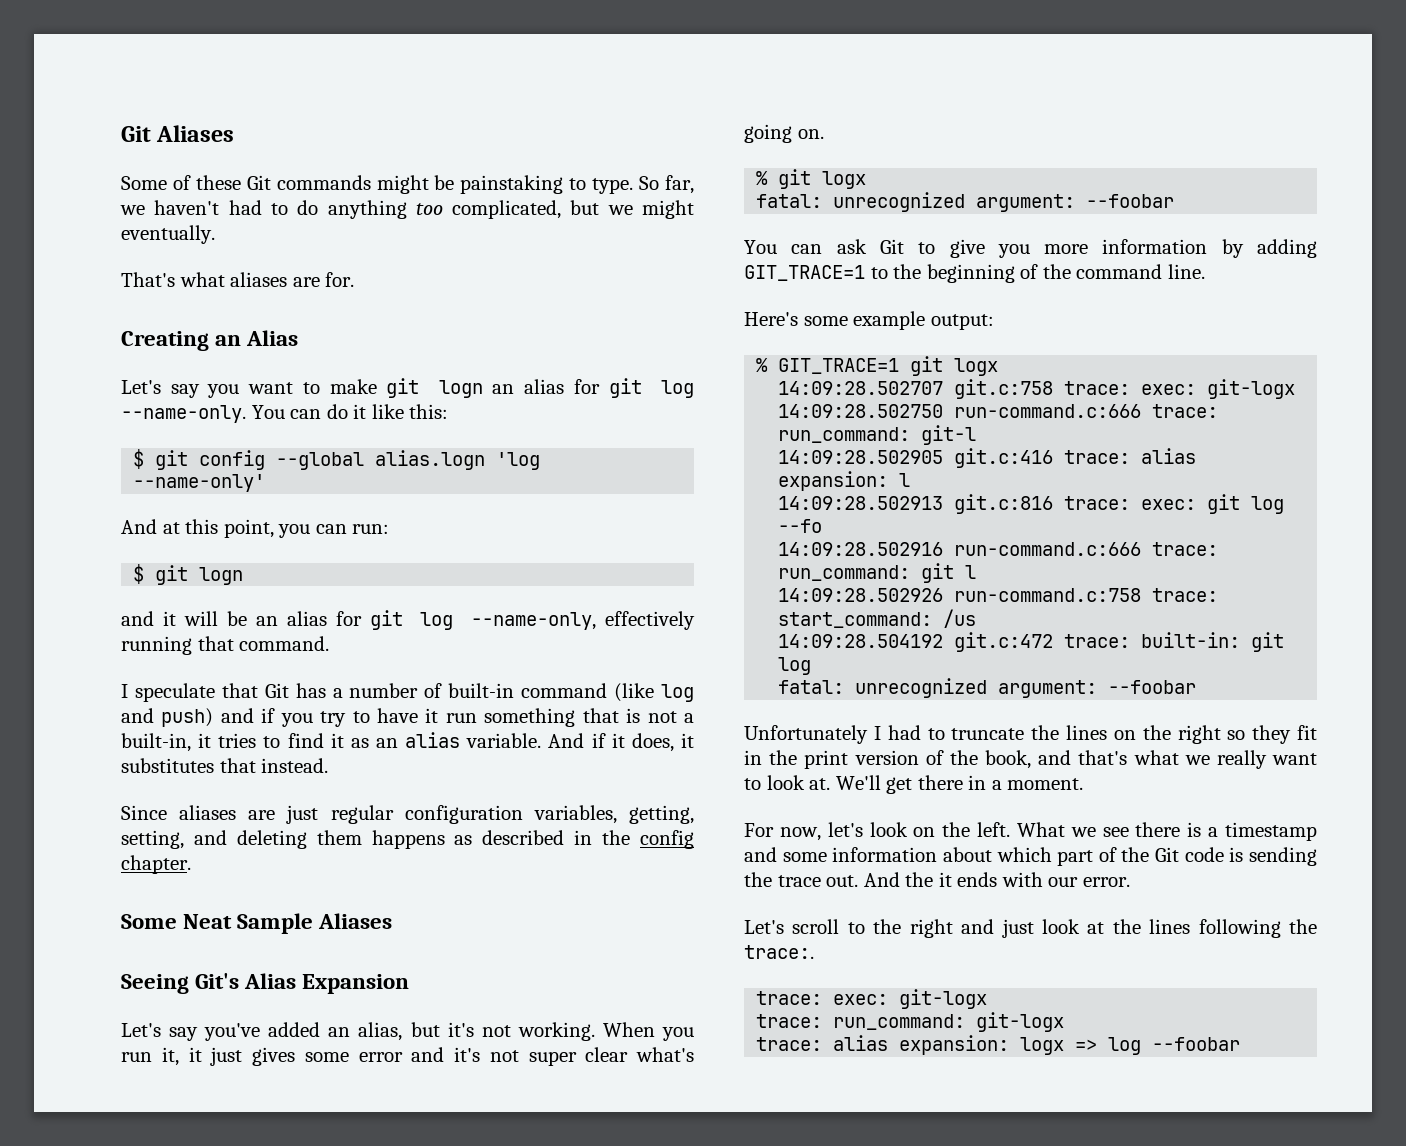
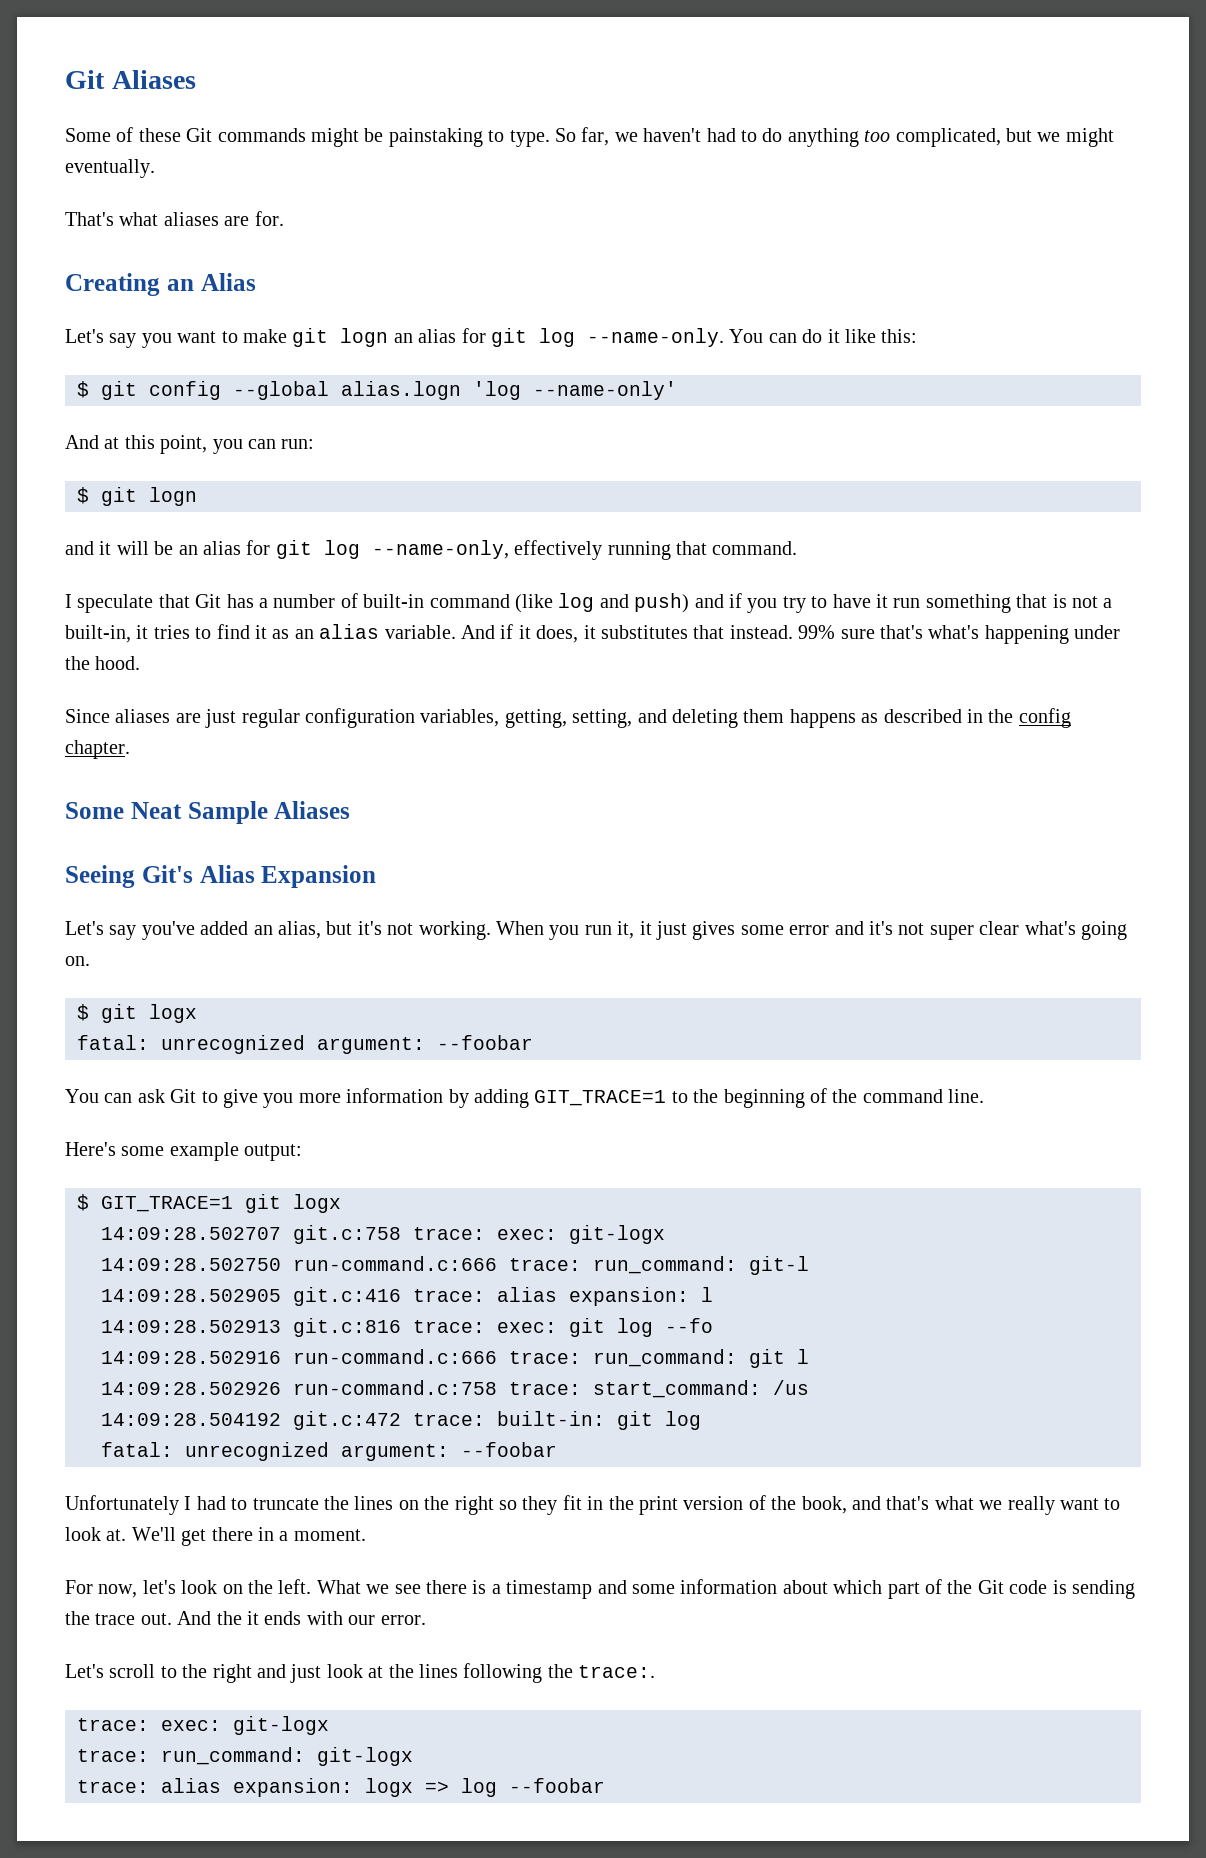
+ 99% sure that's what's happening under the hood.
- % git logx
+ $ git logx
- % GIT_TRACE=1 git logx
+ $ GIT_TRACE=1 git logx

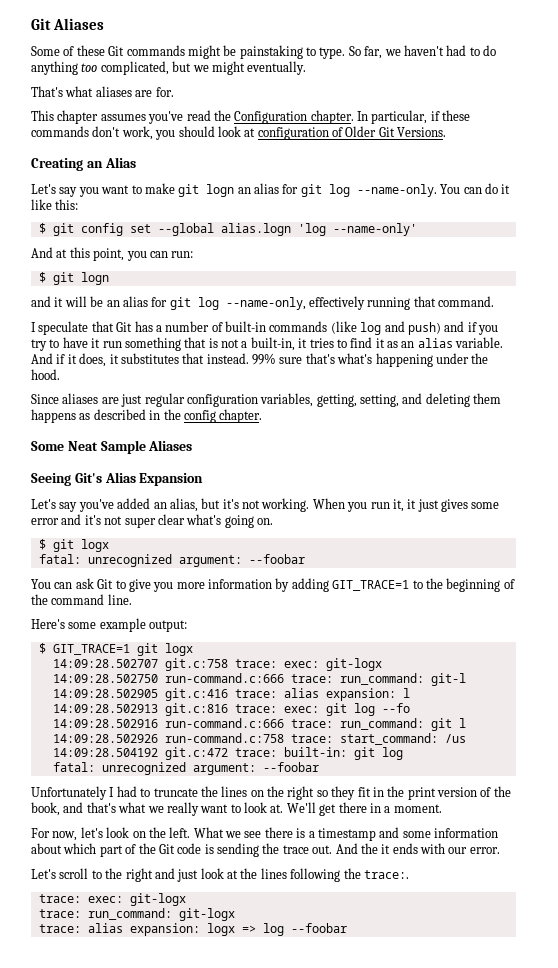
+ This chapter assumes you've read the Configuration chapter. In particular, if these commands don't work, you should look at configuration of Older Git Versions.
- $ git config --global alias.logn 'log --name-only'
+ $ git config set --global alias.logn 'log --name-only'
- I speculate that Git has a number of built-in command (like log and push) and if you try to have it run something that is not a built-in, it tries to find it as an alias variable.
+ I speculate that Git has a number of built-in commands (like log and push) and if you try to have it run something that is not a built-in, it tries to find it as an alias variable.

